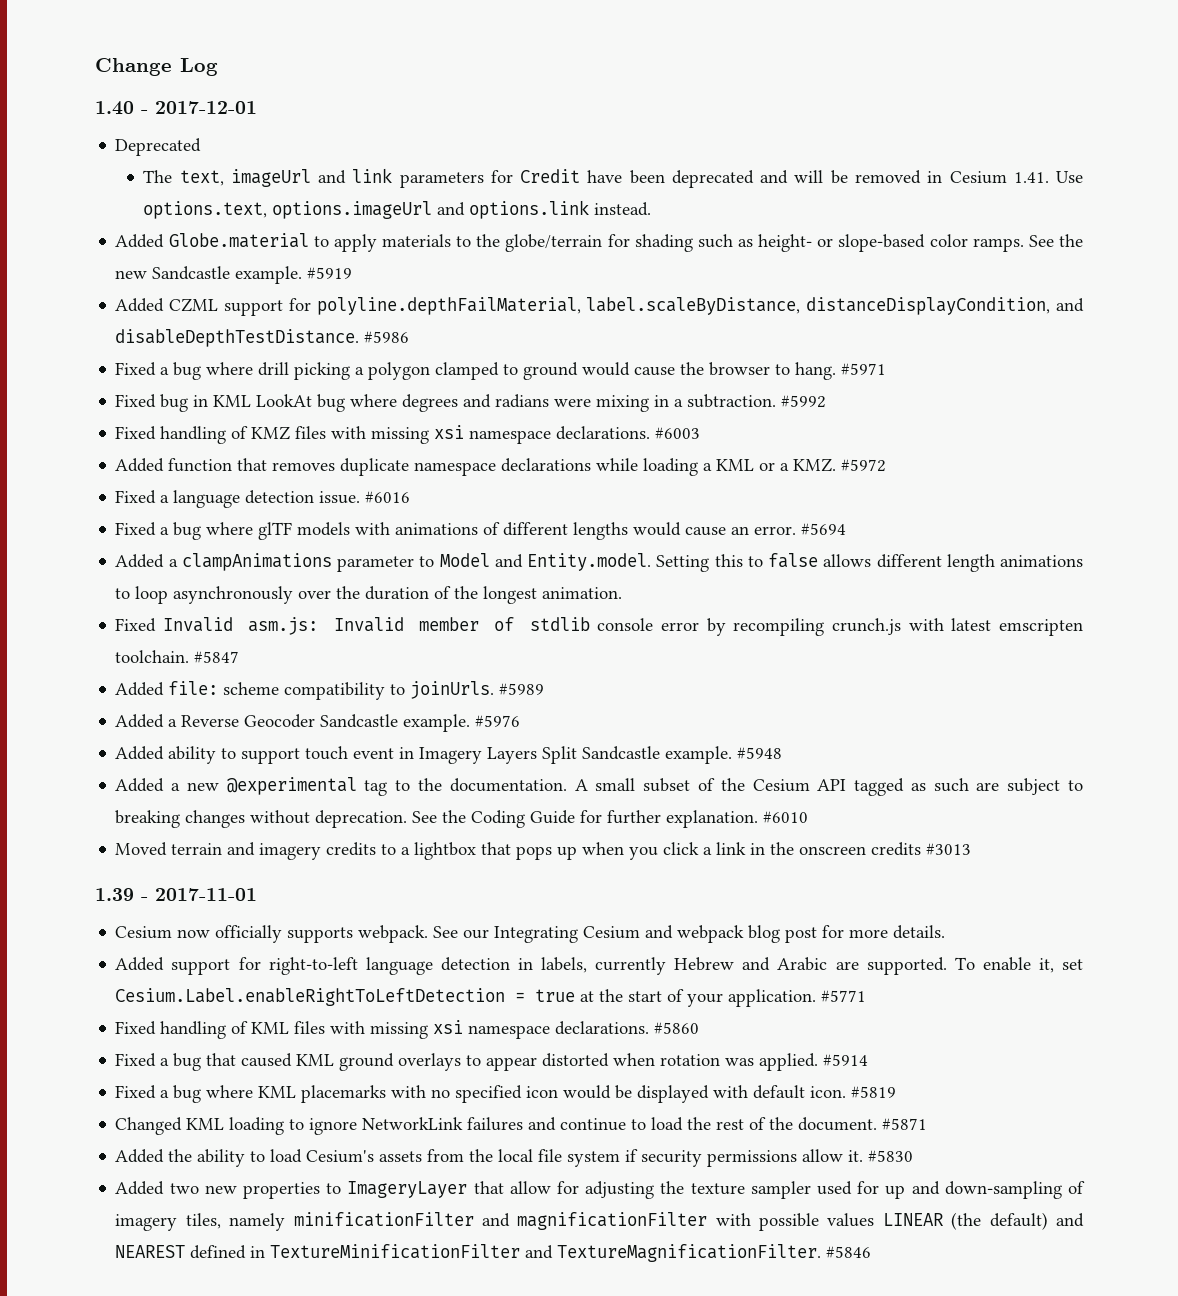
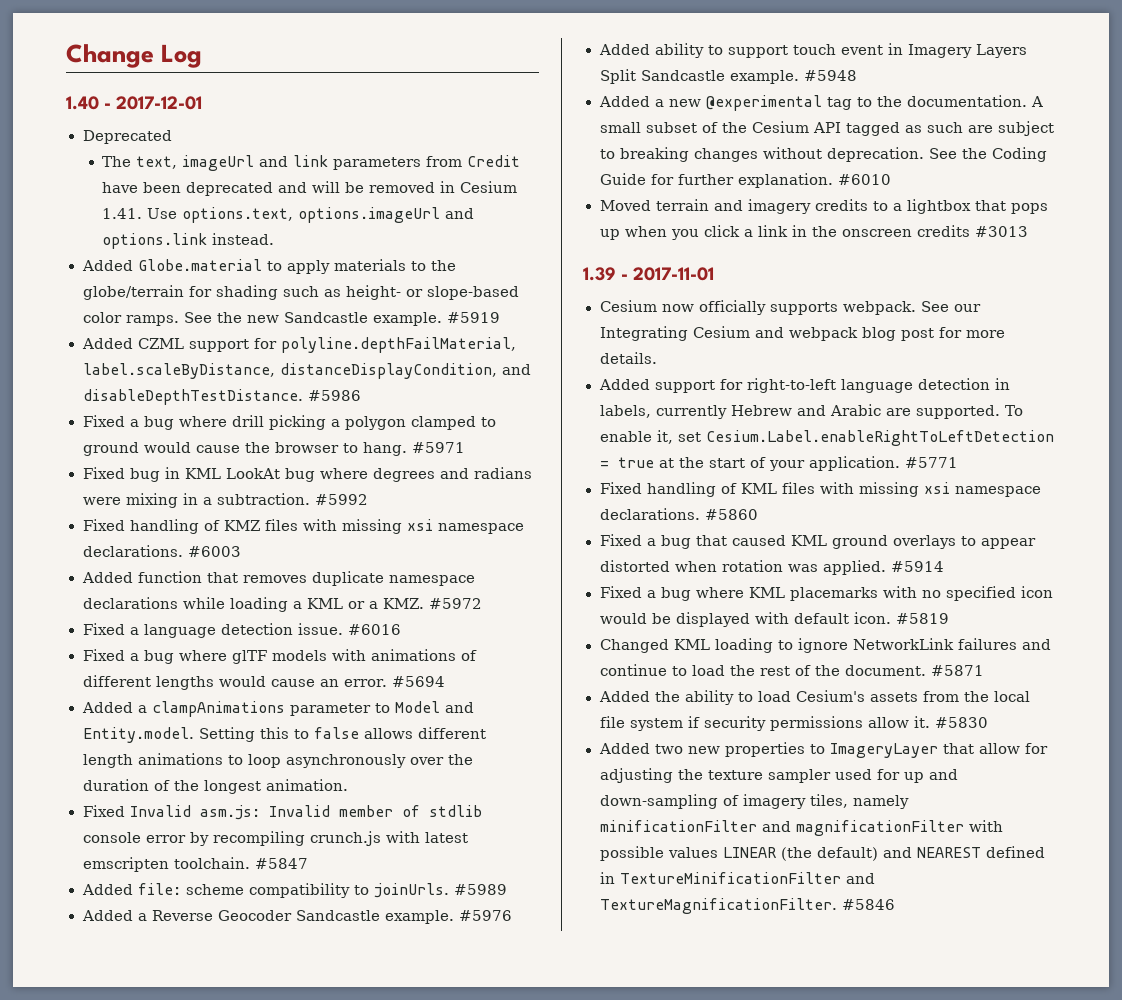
- The text, imageUrl and link parameters for Credit have been deprecated and will be removed in Cesium 1.41. Use options.text, options.imageUrl and options.link instead.
+ The text, imageUrl and link parameters from Credit have been deprecated and will be removed in Cesium 1.41. Use options.text, options.imageUrl and options.link instead.

